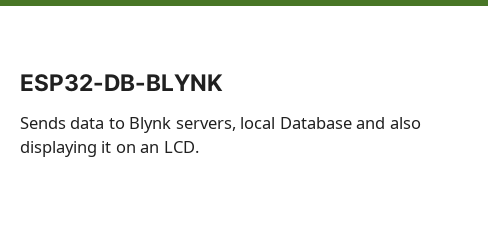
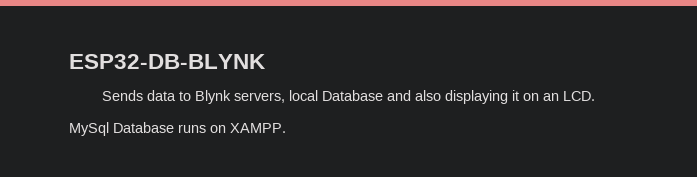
+ MySql Database runs on XAMPP.

